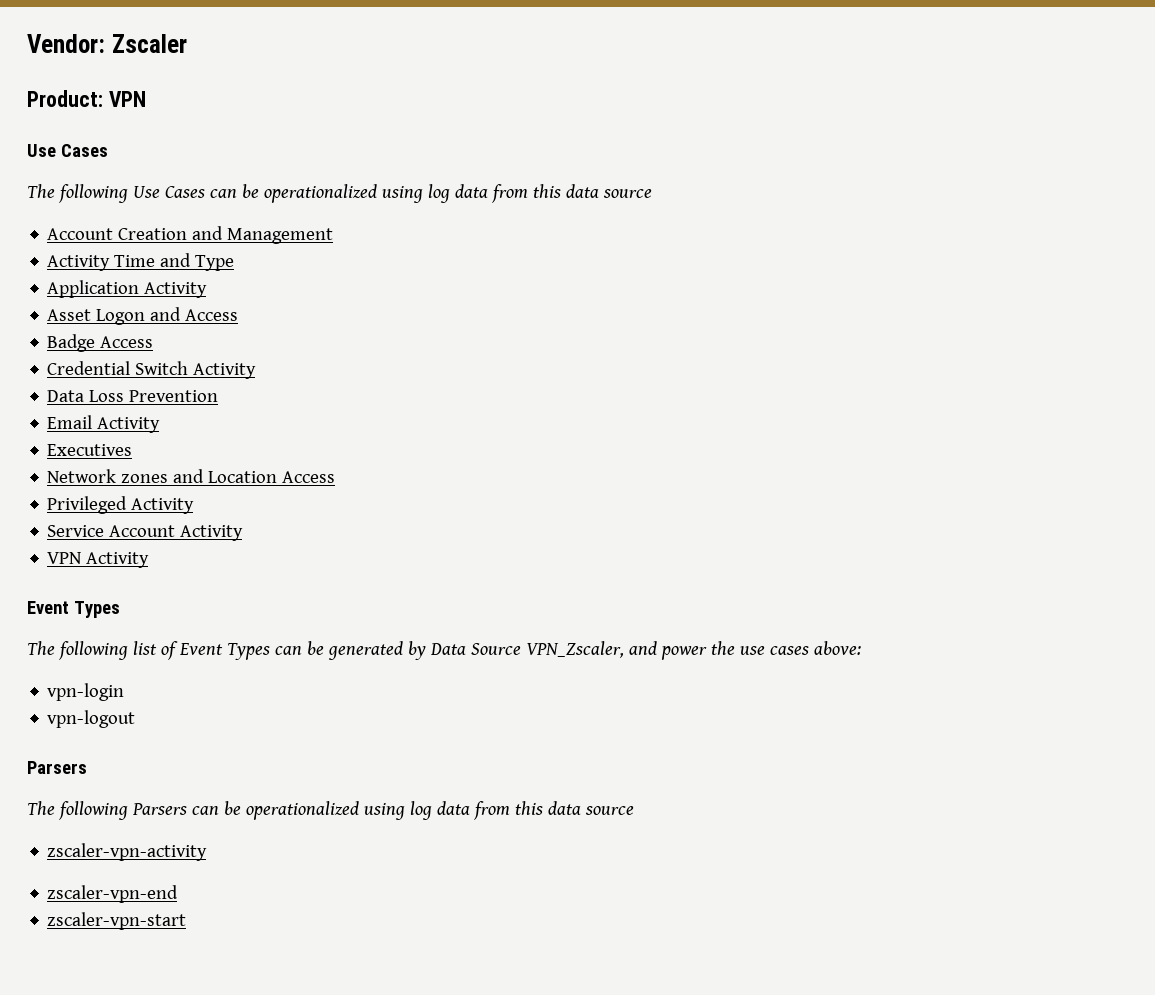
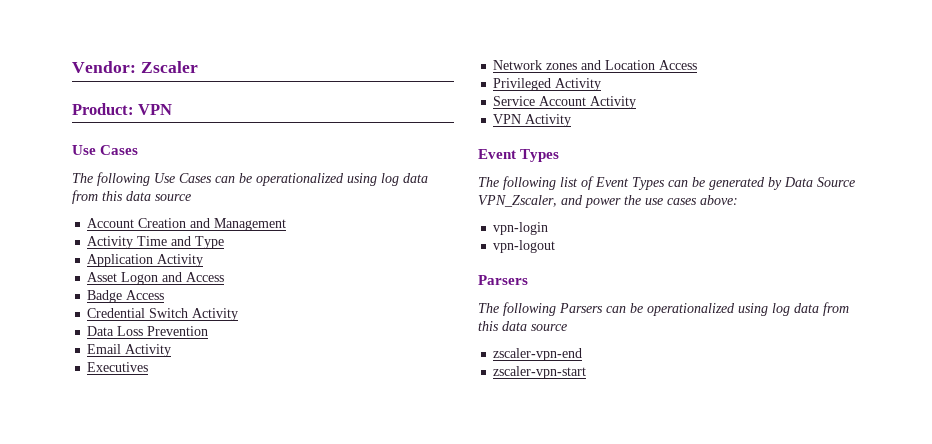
- zscaler-vpn-activity

